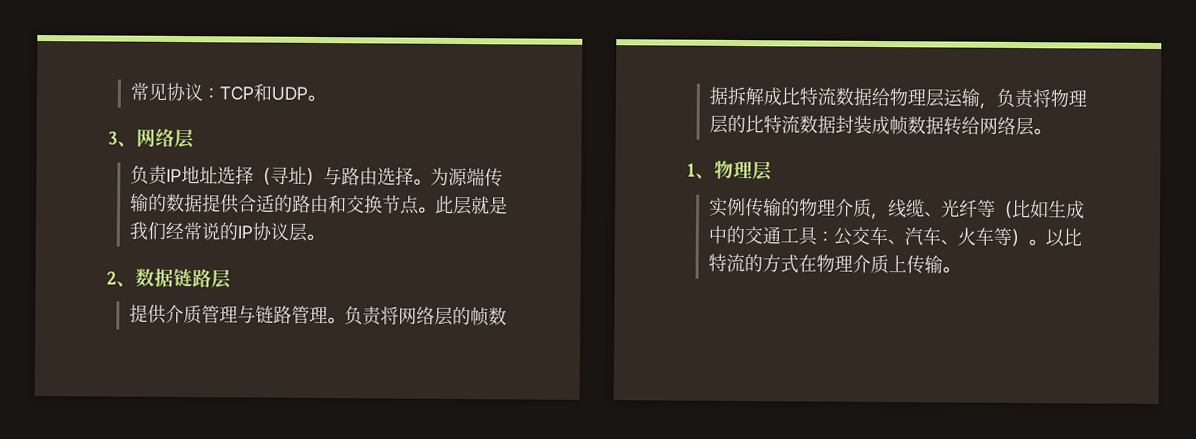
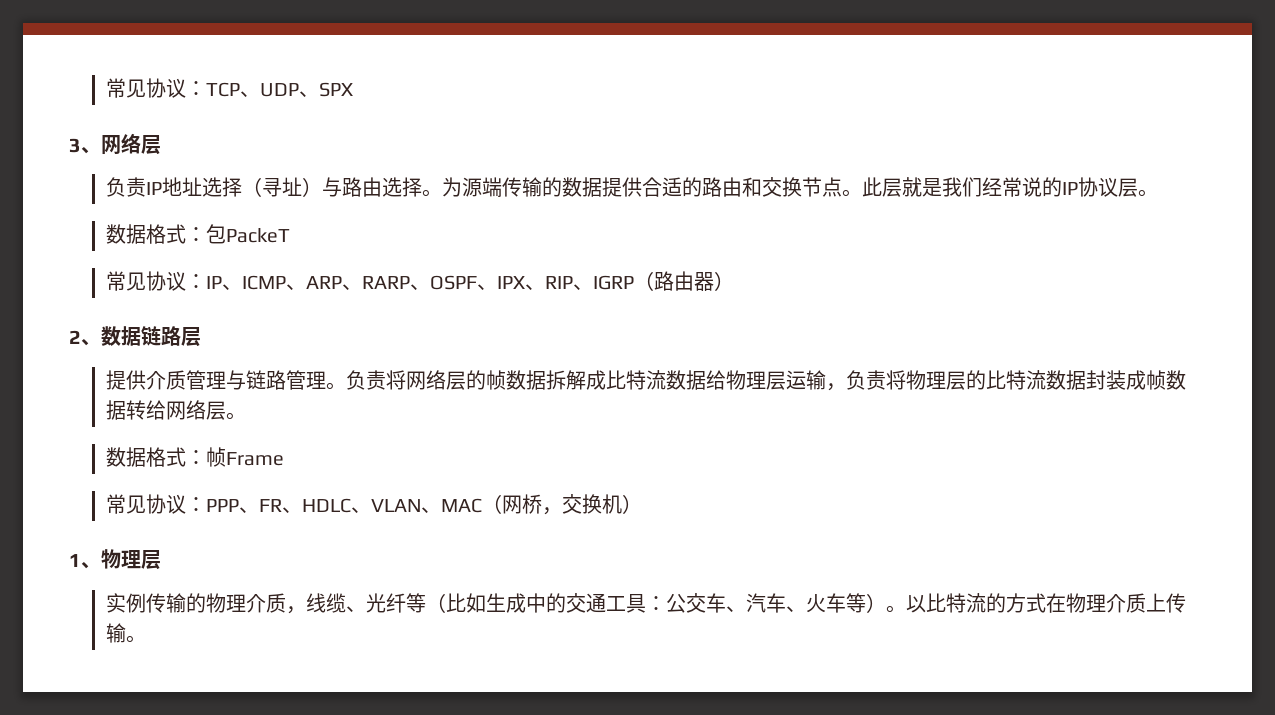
- 常见协议：TCP和UDP。
+ 常见协议：TCP、UDP、SPX
+ 数据格式：包PackeT
+ 常见协议：IP、ICMP、ARP、RARP、OSPF、IPX、RIP、IGRP（路由器）
+ 数据格式：帧Frame
+ 常见协议：PPP、FR、HDLC、VLAN、MAC（网桥，交换机）

